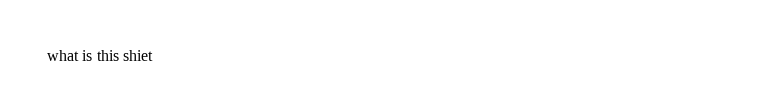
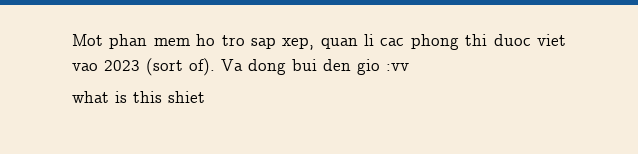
+ Mot phan mem ho tro sap xep, quan li cac phong thi duoc viet vao 2023 (sort of). Va dong bui den gio :vv

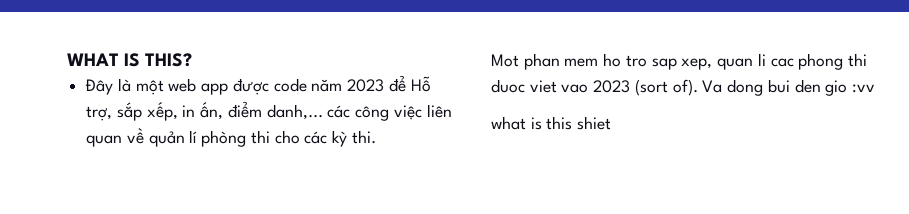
+ WHAT IS THIS?
+ Đây là một web app được code năm 2023 để Hỗ trợ, sắp xếp, in ấn, điểm danh,... các công việc liên quan về quản lí phòng thi cho các kỳ thi.

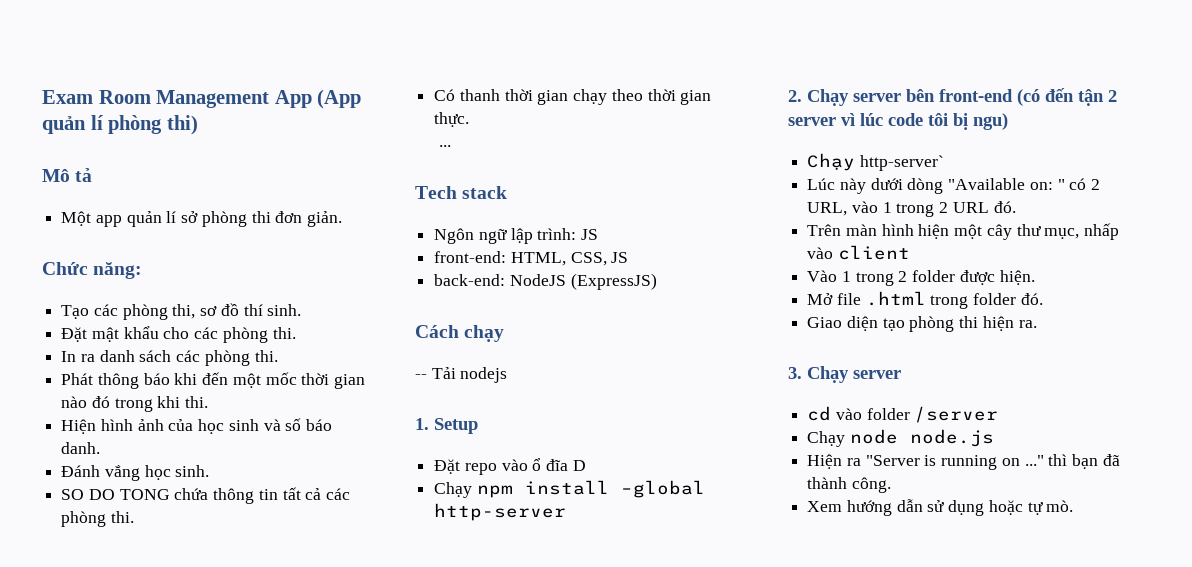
- WHAT IS THIS?
- Đây là một web app được code năm 2023 để Hỗ trợ, sắp xếp, in ấn, điểm danh,... các công việc liên quan về quản lí phòng thi cho các kỳ thi.
- Mot phan mem ho tro sap xep, quan li cac phong thi duoc viet vao 2023 (sort of). Va dong bui den gio :vv
- what is this shiet
+ Exam Room Management App (App quản lí phòng thi)
+ Mô tả
+ Một app quản lí sở phòng thi đơn giản.
+ Chức năng:
+ Tạo các phòng thi, sơ đồ thí sinh.
+ Đặt mật khẩu cho các phòng thi.
+ In ra danh sách các phòng thi.
+ Phát thông báo khi đến một mốc thời gian nào đó trong khi thi.
+ Hiện hình ảnh của học sinh và số báo danh.
+ Đánh vắng học sinh.
+ SO DO TONG chứa thông tin tất cả các phòng thi.
+ Có thanh thời gian chạy theo thời gian thực.
+ ...
+ Tech stack
+ Ngôn ngữ lập trình: JS
+ front-end: HTML, CSS, JS
+ back-end: NodeJS (ExpressJS)
+ Cách chạy
+ -- Tải nodejs
+ 1. Setup
+ Đặt repo vào ổ đĩa D
+ Chạy npm install –global http-server
+ 2. Chạy server bên front-end (có đến tận 2 server vì lúc code tôi bị ngu)
+ Chạy http-server`
+ Lúc này dưới dòng "Available on: " có 2 URL, vào 1 trong 2 URL đó.
+ Trên màn hình hiện một cây thư mục, nhấp vào client
+ Vào 1 trong 2 folder được hiện.
+ Mở file .html trong folder đó.
+ Giao diện tạo phòng thi hiện ra.
+ 3. Chạy server
+ cd vào folder /server
+ Chạy node node.js
+ Hiện ra "Server is running on ..." thì bạn đã thành công.
+ Xem hướng dẫn sử dụng hoặc tự mò.

